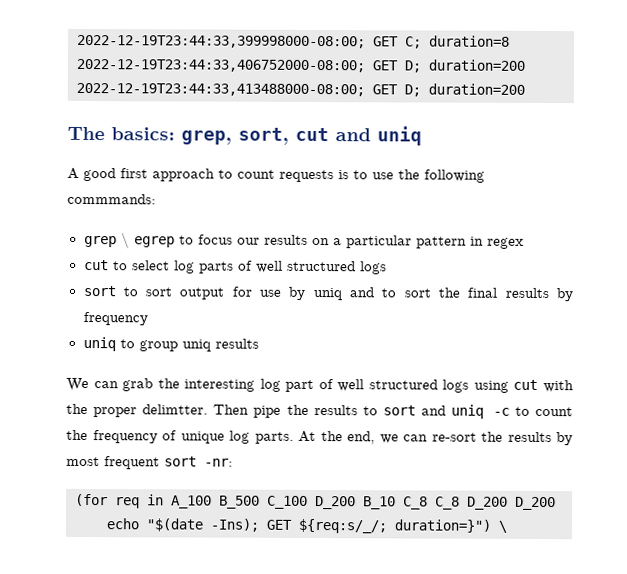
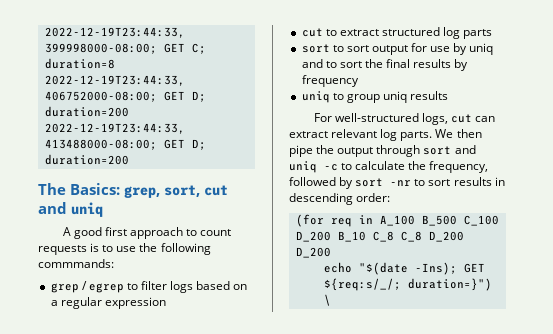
- The basics: grep, sort, cut and uniq
+ The Basics: grep, sort, cut and uniq
- grep \ egrep to focus our results on a particular pattern in regex
+ grep / egrep to filter logs based on a regular expression
- cut to select log parts of well structured logs
+ cut to extract structured log parts
- We can grab the interesting log part of well structured logs using cut with the proper delimtter. Then pipe the results to sort and uniq -c to count the frequency of unique log parts. At the end, we can re-sort the results by most frequent sort -nr:
+ For well-structured logs, cut can extract relevant log parts. We then pipe the output through sort and uniq -c to calculate the frequency, followed by sort -nr to sort results in descending order:

